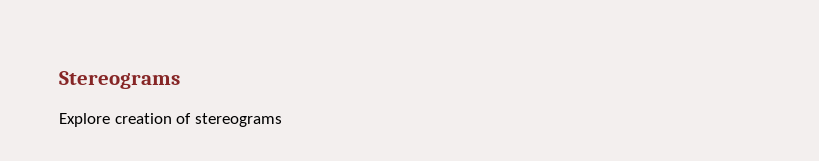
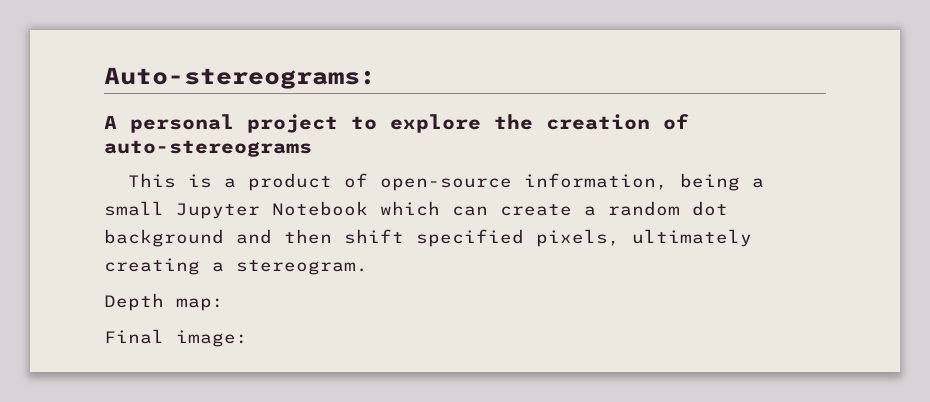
- Stereograms
- Explore creation of stereograms
+ Auto-stereograms:
+ A personal project to explore the creation of auto-stereograms
+ This is a product of open-source information, being a small Jupyter Notebook which can create a random dot background and then shift specified pixels, ultimately creating a stereogram.
+ Depth map:
+ Final image:

